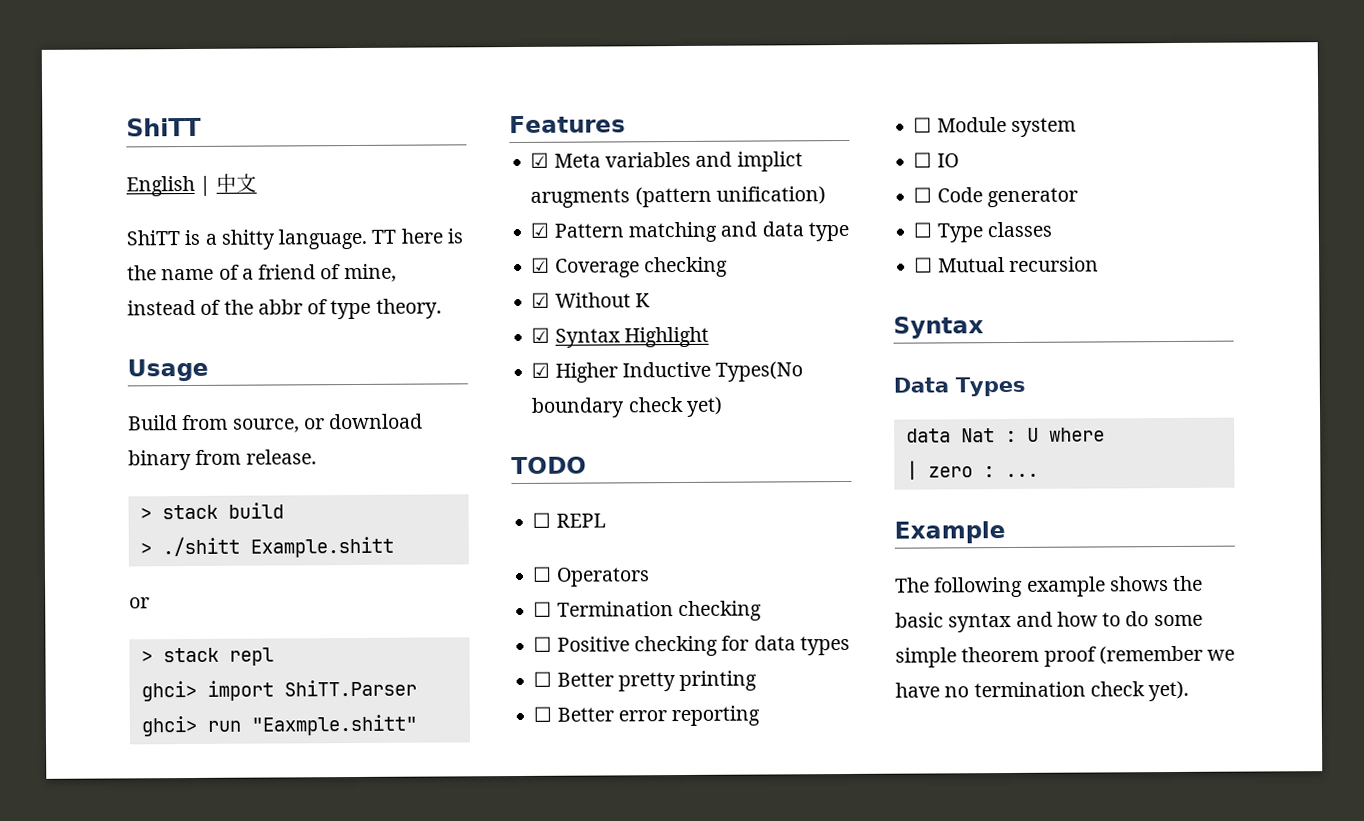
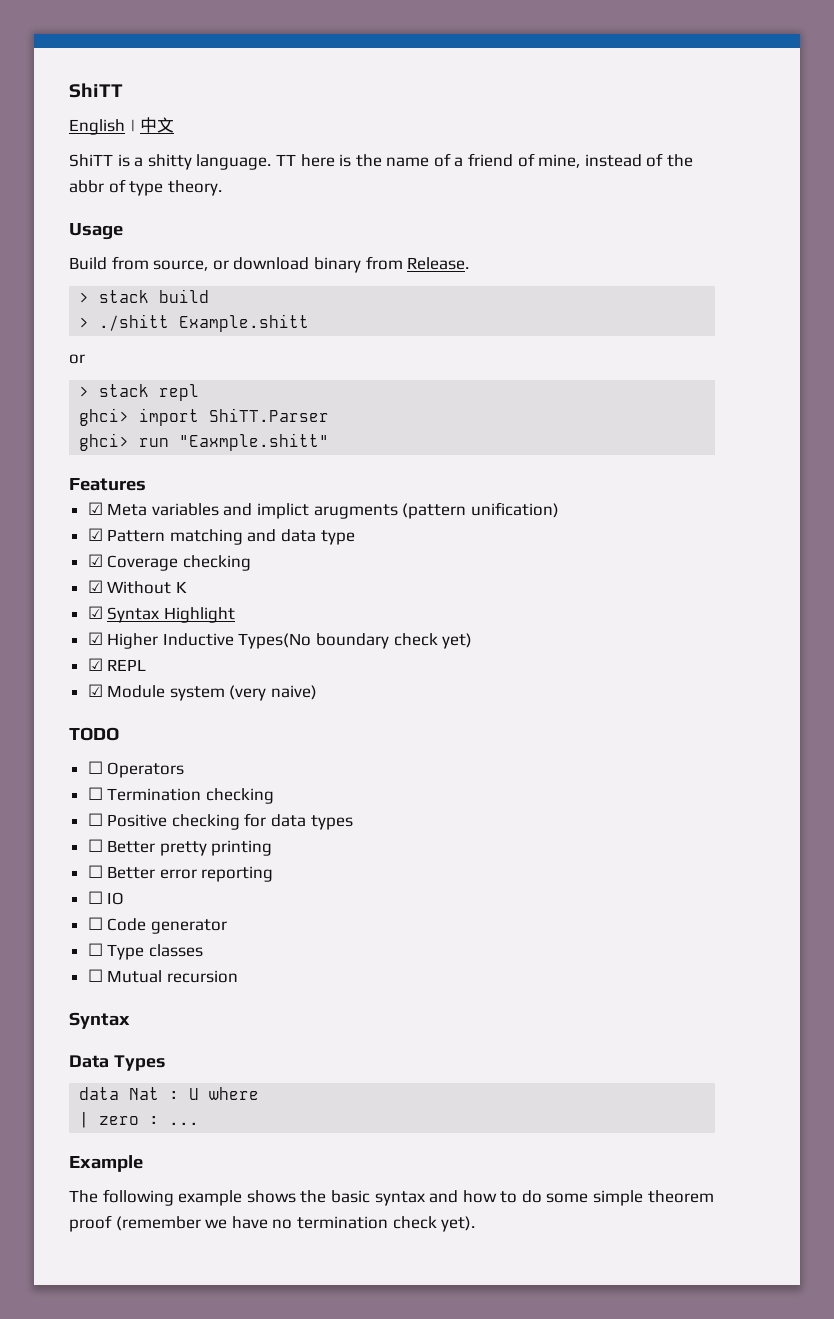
- Build from source, or download binary from release.
+ Build from source, or download binary from Release.
+ ☑ REPL
+ ☑ Module system (very naive)
- ☐ REPL
- ☐ Module system

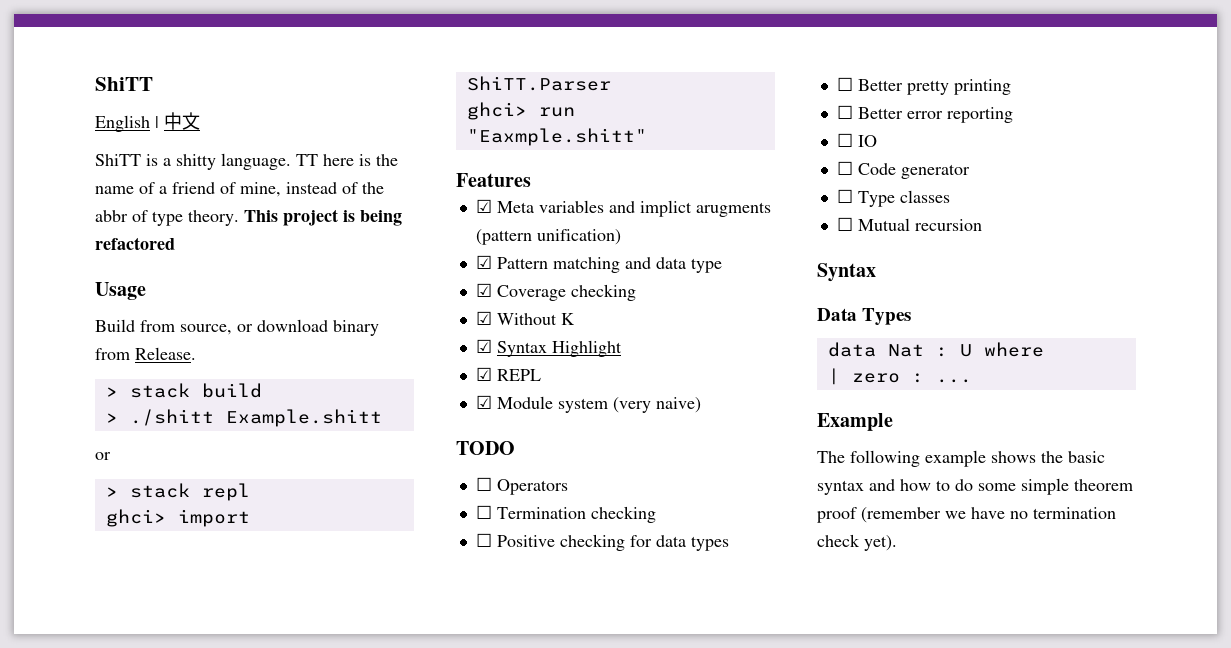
+ This project is being refactored
- ☑ Higher Inductive Types(No boundary check yet)

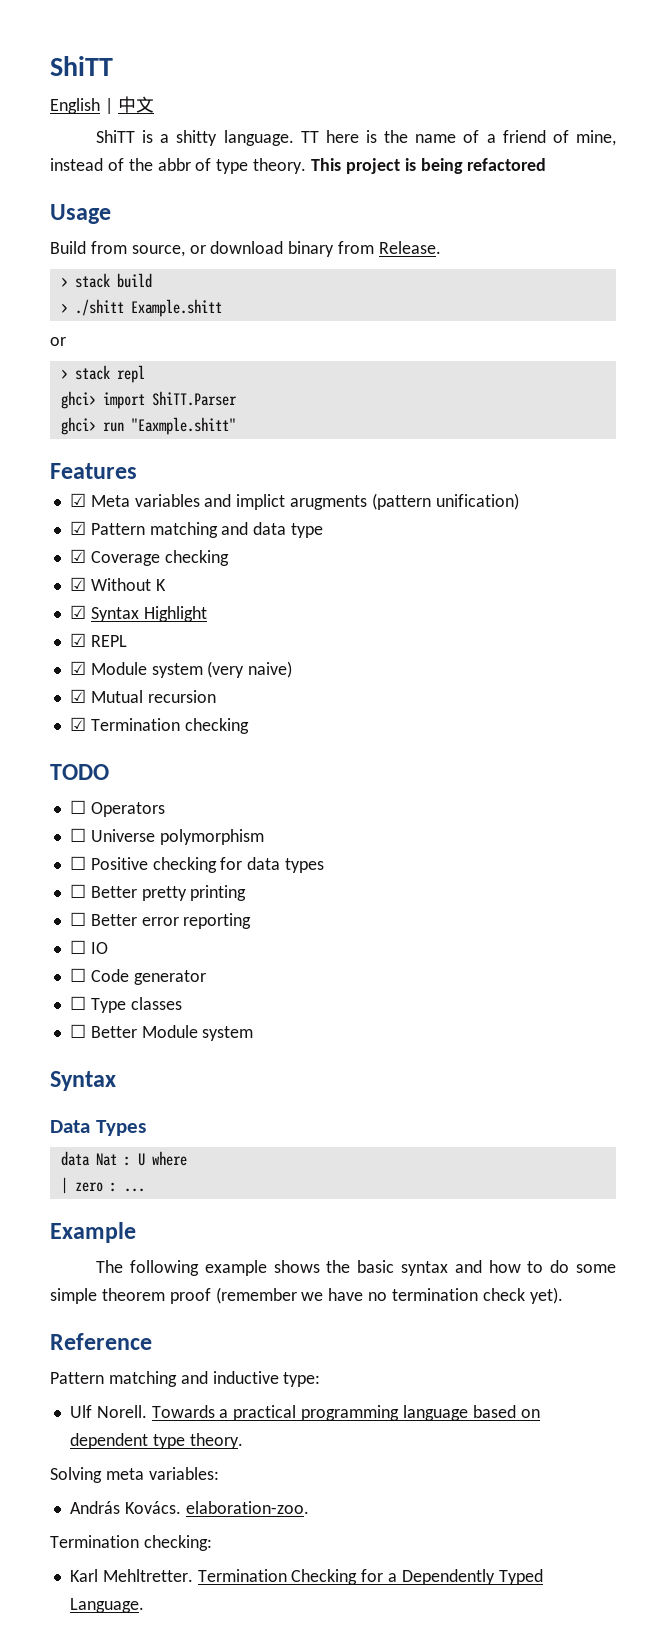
+ ☑ Mutual recursion
+ ☑ Termination checking
- ☐ Termination checking
+ ☐ Universe polymorphism
- ☐ Mutual recursion
+ ☐ Better Module system
+ Reference
+ Pattern matching and inductive type:
+ Ulf Norell. Towards a practical programming language based on dependent type theory.
+ Solving meta variables:
+ András Kovács. elaboration-zoo.
+ Termination checking:
+ Karl Mehltretter. Termination Checking for a Dependently Typed Language.

